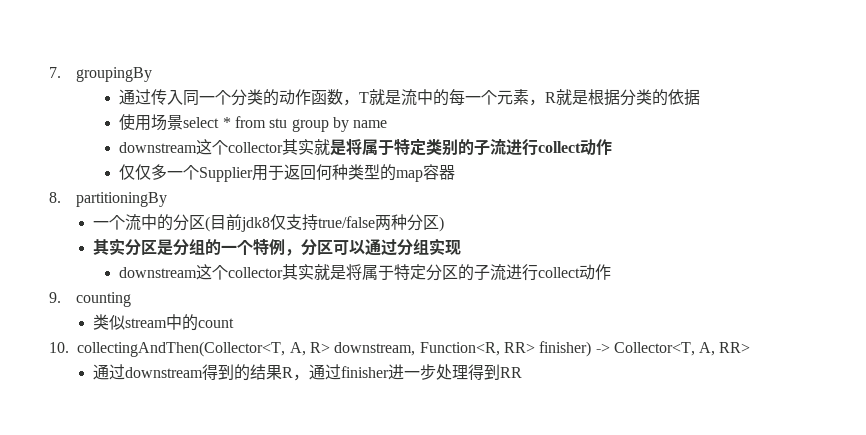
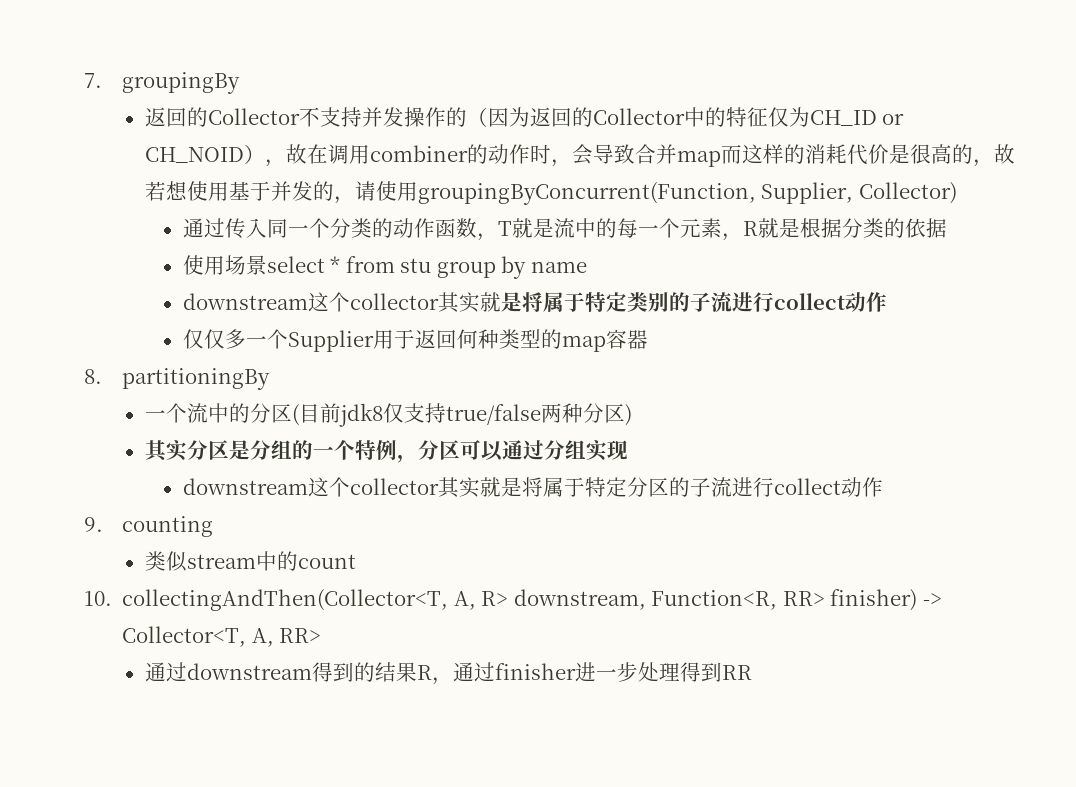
+ 返回的Collector不支持并发操作的（因为返回的Collector中的特征仅为CH_ID or CH_NOID），故在调用combiner的动作时，会导致合并map而这样的消耗代价是很高的，故若想使用基于并发的，请使用groupingByConcurrent(Function, Supplier, Collector)

